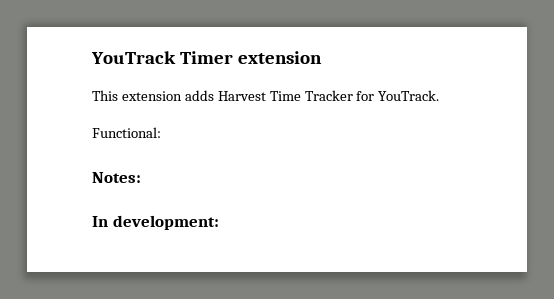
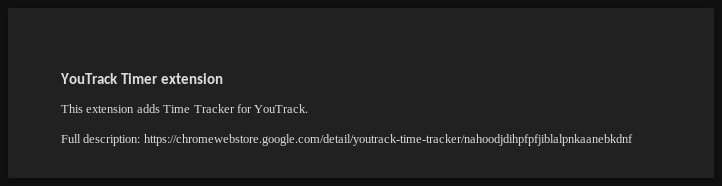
- This extension adds Harvest Time Tracker for YouTrack.
+ This extension adds Time Tracker for YouTrack.
- Functional:
- Notes:
- In development:
+ Full description: https://chromewebstore.google.com/detail/youtrack-time-tracker/nahoodjdihpfpfjiblalpnkaanebkdnf

